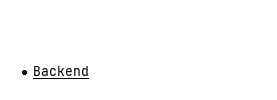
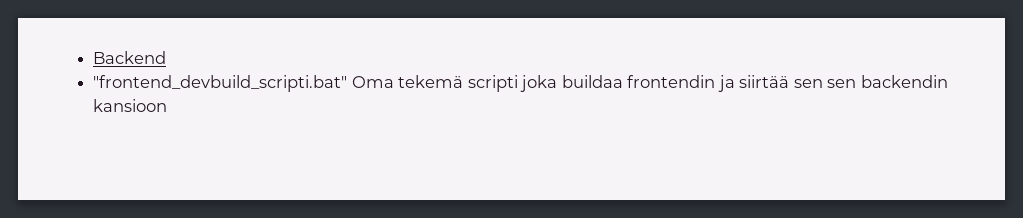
+ "frontend_devbuild_scripti.bat" Oma tekemä scripti joka buildaa frontendin ja siirtää sen sen backendin kansioon

